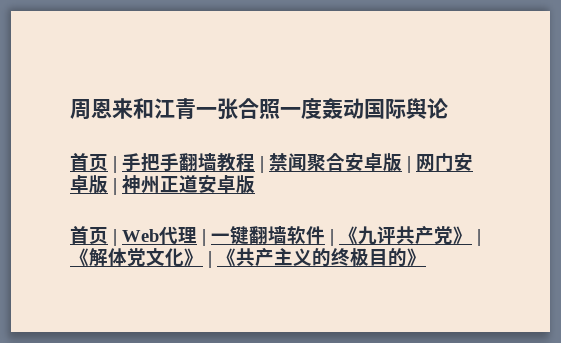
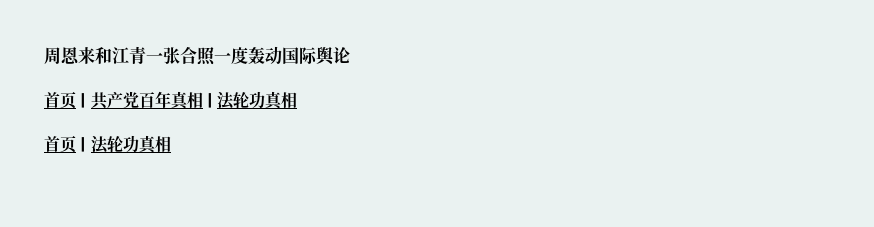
- 首页 | 手把手翻墙教程 | 禁闻聚合安卓版 | 网门安卓版 | 神州正道安卓版
- 首页 | Web代理 | 一键翻墙软件 | 《九评共产党》 | 《解体党文化》 | 《共产主义的终极目的》
+ 首页 | 共产党百年真相 | 法轮功真相
+ 首页 | 法轮功真相

